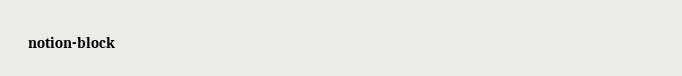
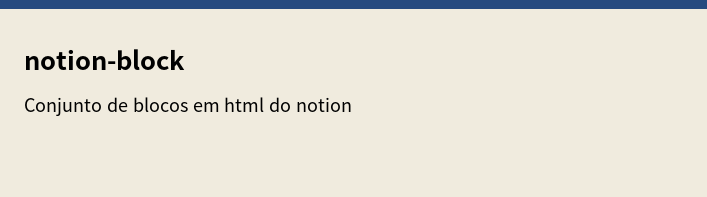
+ Conjunto de blocos em html do notion

